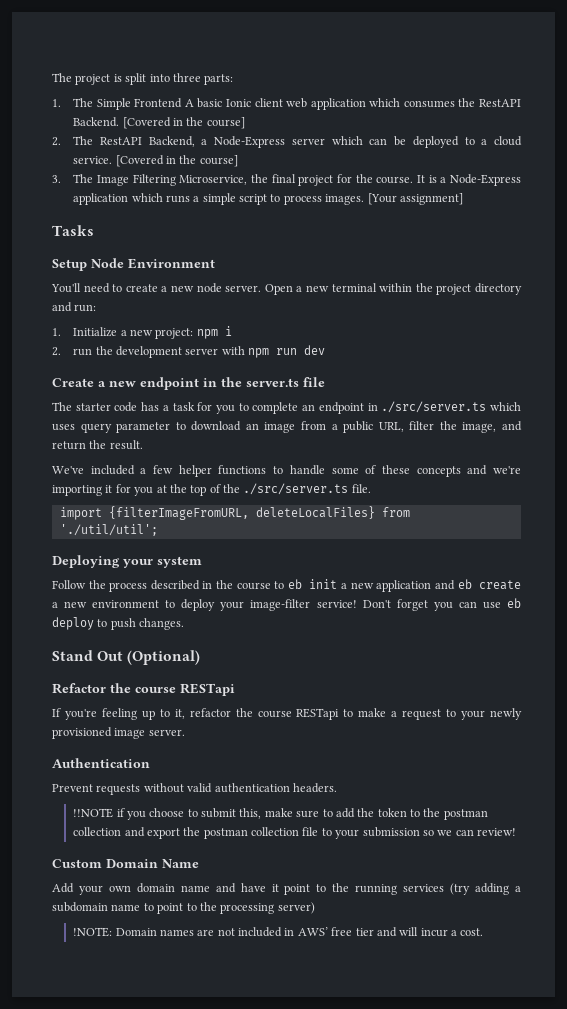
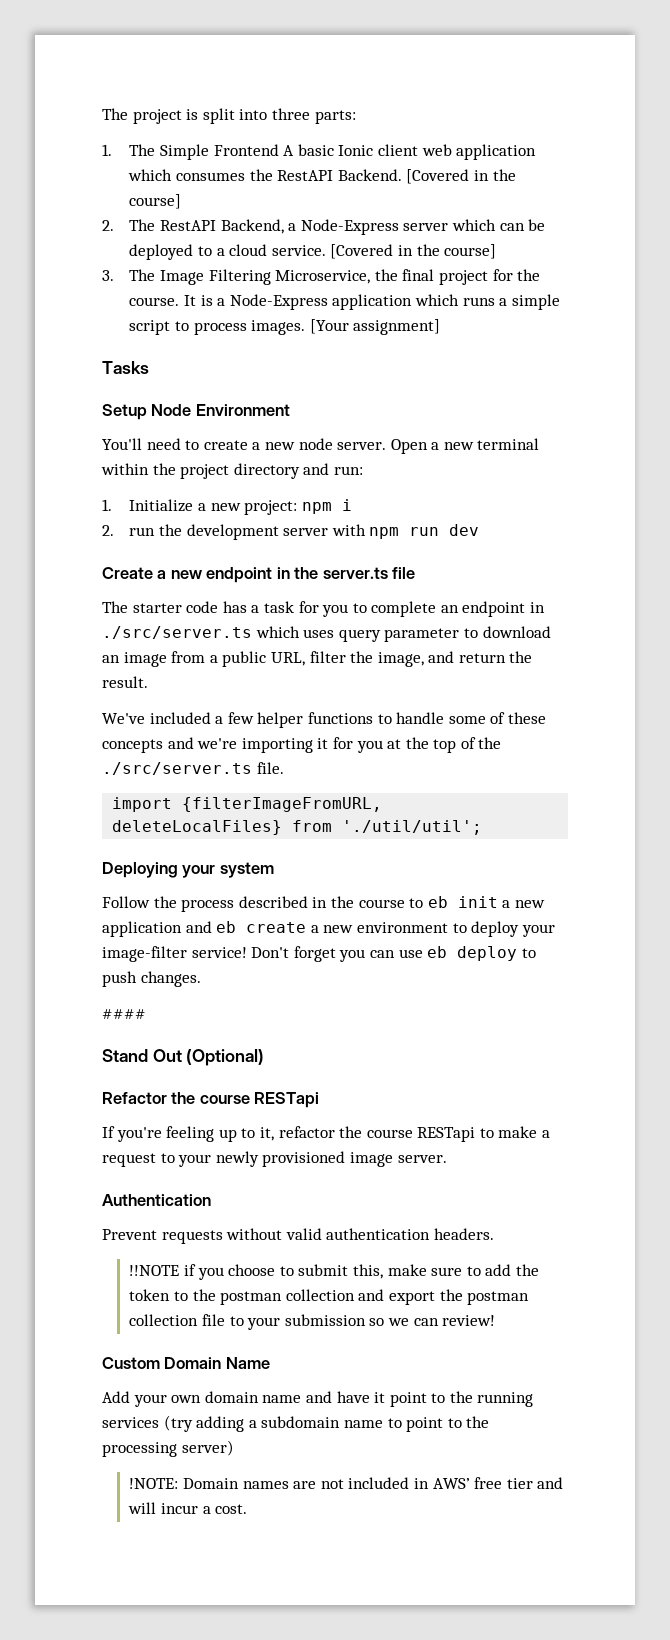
+ ####

